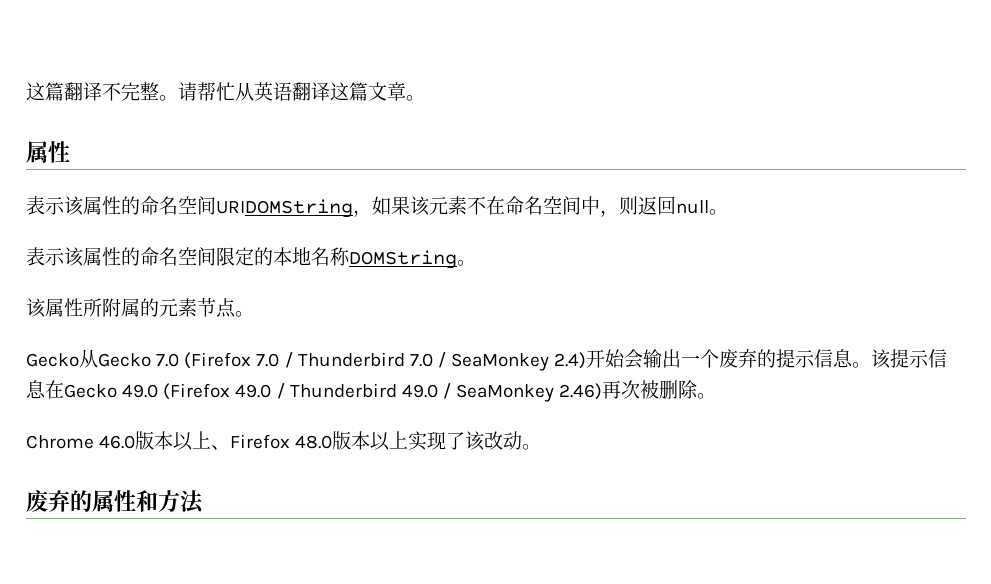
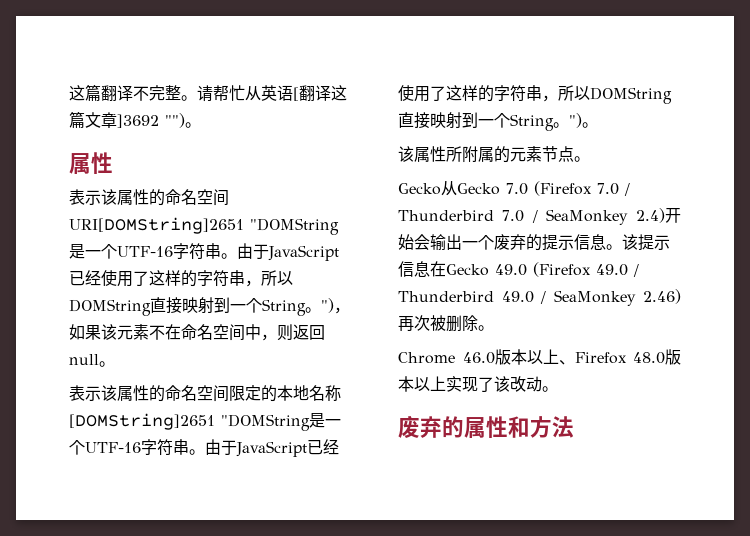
- 请帮忙从英语翻译这篇文章。
+ 请帮忙从英语[翻译这篇文章]3692 "")。
- 表示该属性的命名空间URIDOMString，如果该元素不在命名空间中，则返回null。
+ 表示该属性的命名空间URI[DOMString]2651 "DOMString是一个UTF-16字符串。由于JavaScript已经使用了这样的字符串，所以DOMString直接映射到一个String。")，如果该元素不在命名空间中，则返回null。
- 表示该属性的命名空间限定的本地名称DOMString。
+ 表示该属性的命名空间限定的本地名称[DOMString]2651 "DOMString是一个UTF-16字符串。由于JavaScript已经使用了这样的字符串，所以DOMString直接映射到一个String。")。

